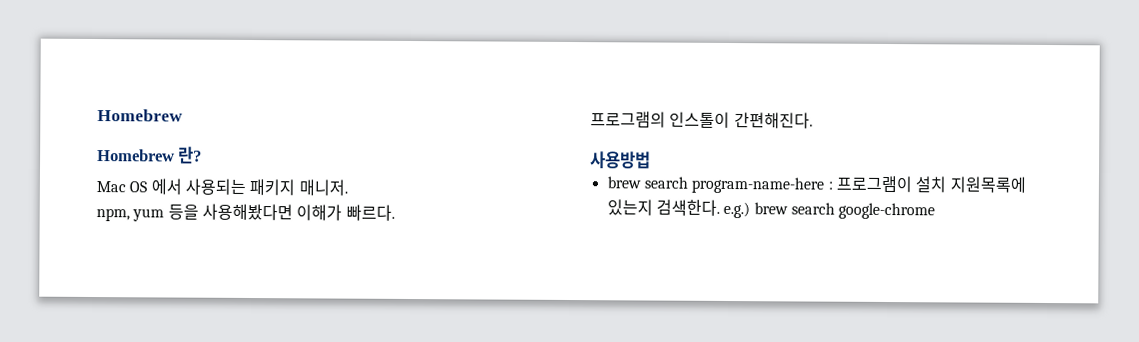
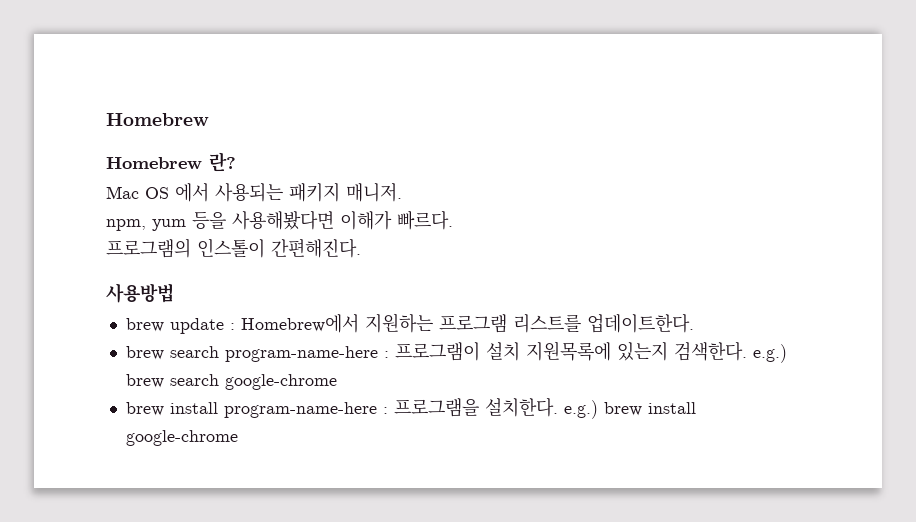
+ brew update : Homebrew에서 지원하는 프로그램 리스트를 업데이트한다.
+ brew install program-name-here : 프로그램을 설치한다. e.g.) brew install google-chrome

